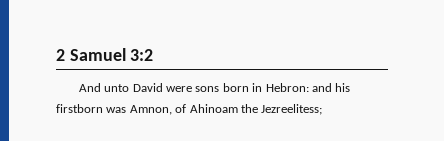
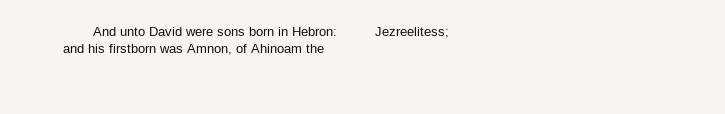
- 2 Samuel 3:2

